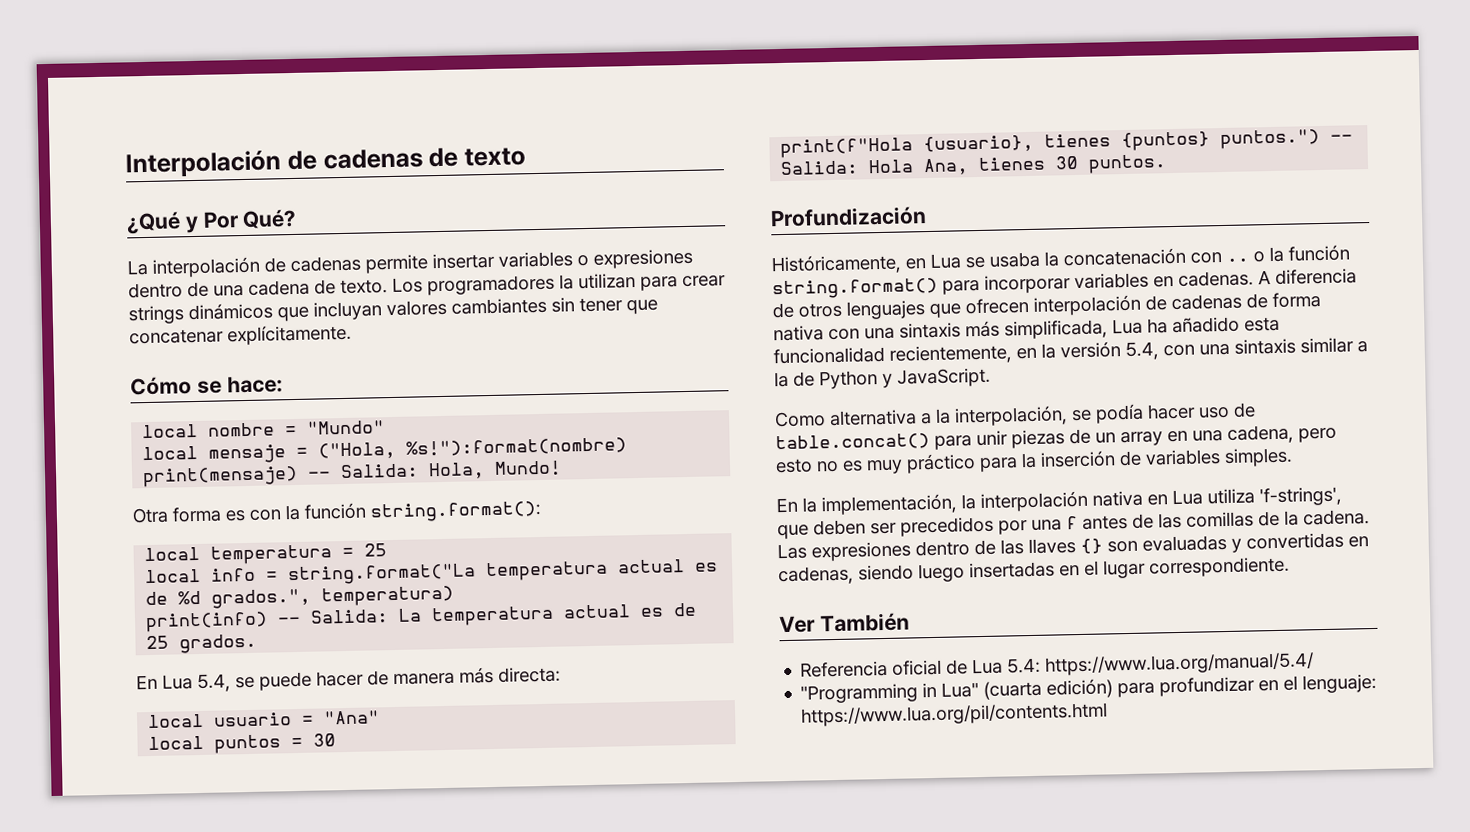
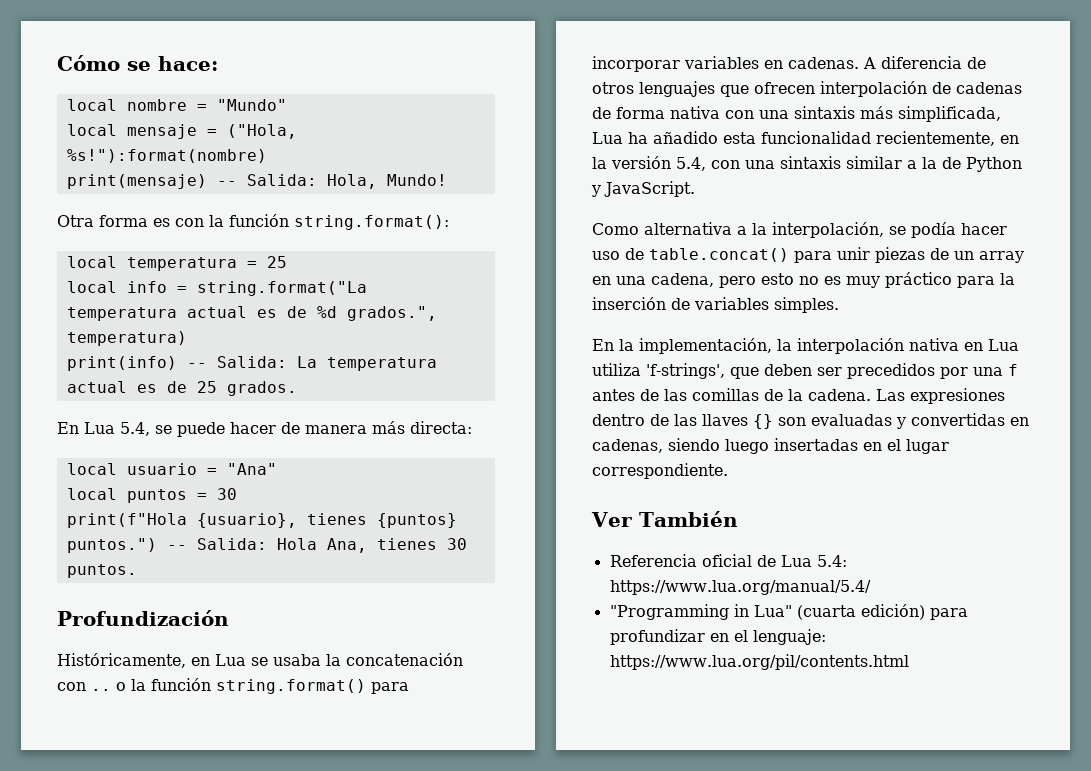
- Interpolación de cadenas de texto
- ¿Qué y Por Qué?
- La interpolación de cadenas permite insertar variables o expresiones dentro de una cadena de texto. Los programadores la utilizan para crear strings dinámicos que incluyan valores cambiantes sin tener que concatenar explícitamente.

